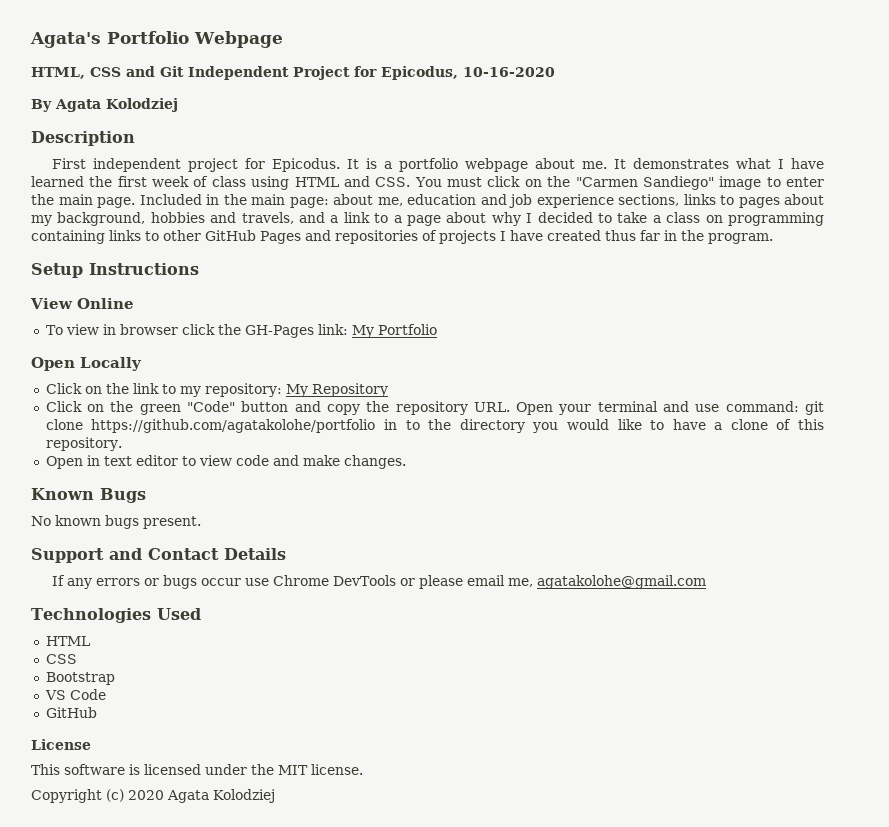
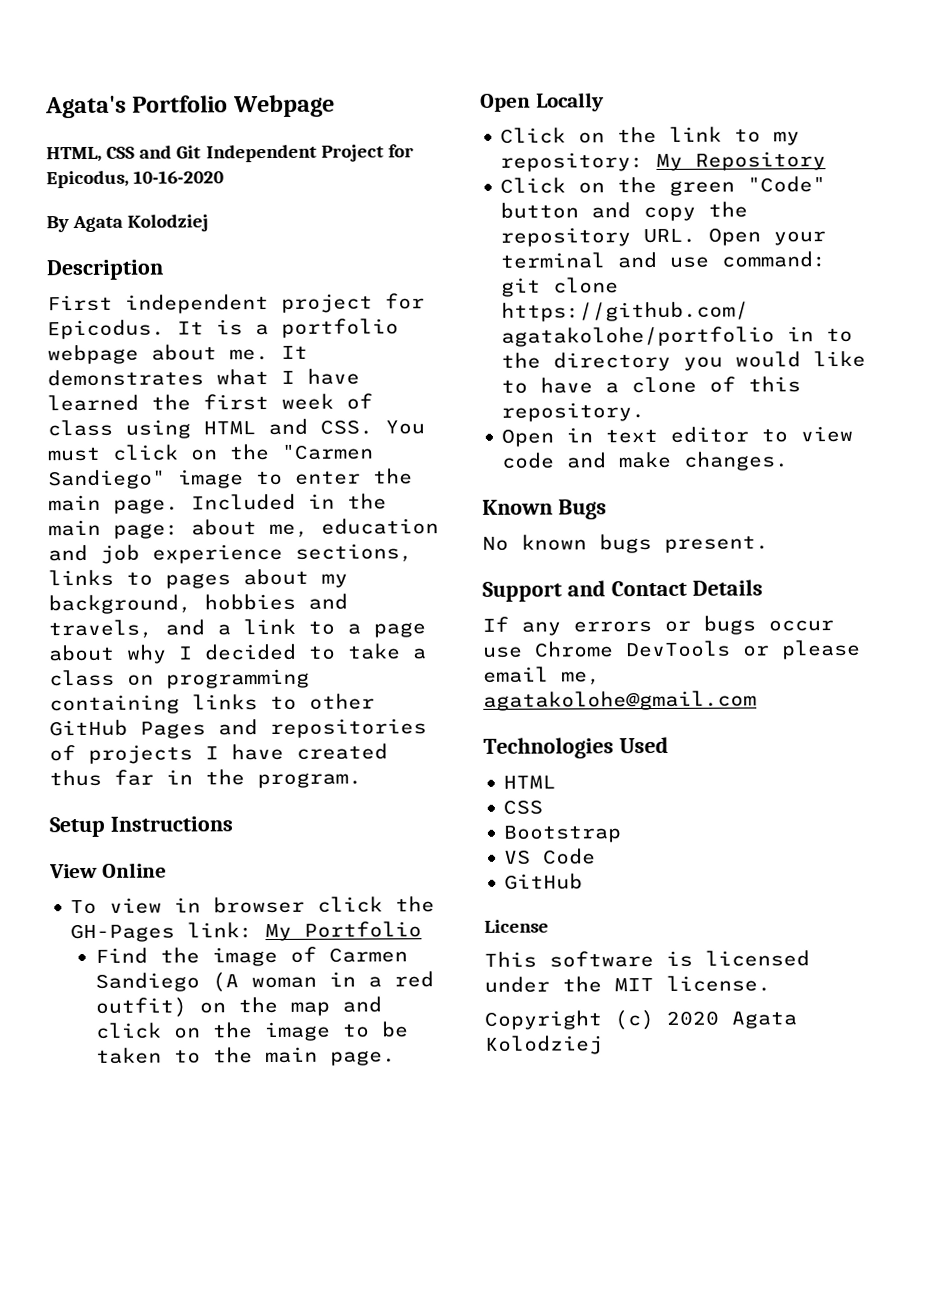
+ Find the image of Carmen Sandiego (A woman in a red outfit) on the map and click on the image to be taken to the main page.

